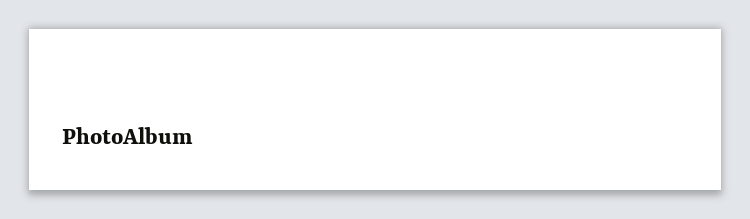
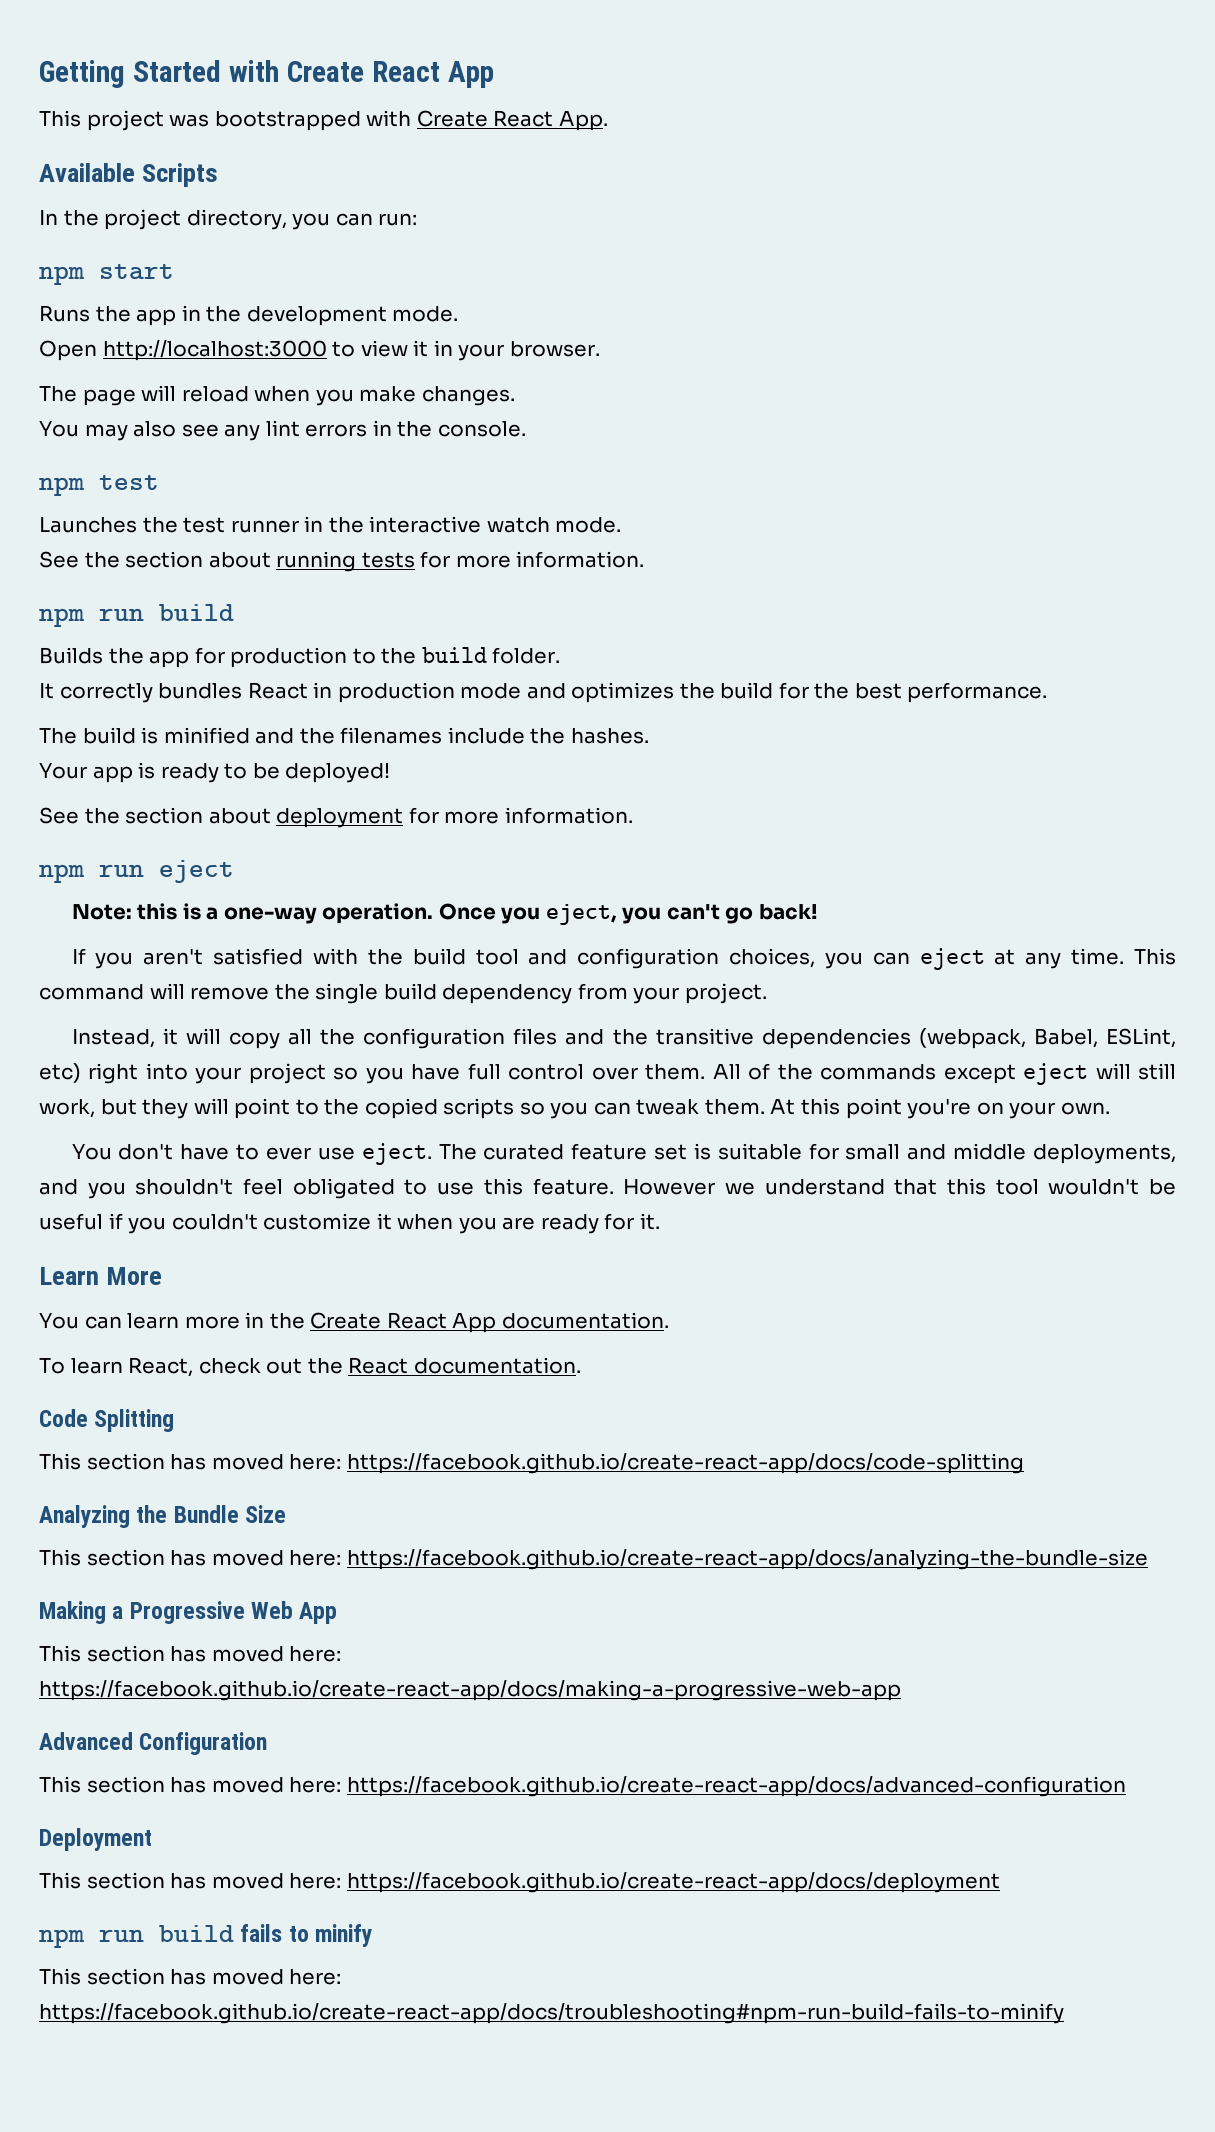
- PhotoAlbum
+ Getting Started with Create React App
+ This project was bootstrapped with Create React App.
+ Available Scripts
+ In the project directory, you can run:
+ npm start
+ Runs the app in the development mode.
+ Open http://localhost:3000 to view it in your browser.
+ The page will reload when you make changes.
+ You may also see any lint errors in the console.
+ npm test
+ Launches the test runner in the interactive watch mode.
+ See the section about running tests for more information.
+ npm run build
+ Builds the app for production to the build folder.
+ It correctly bundles React in production mode and optimizes the build for the best performance.
+ The build is minified and the filenames include the hashes.
+ Your app is ready to be deployed!
+ See the section about deployment for more information.
+ npm run eject
+ Note: this is a one-way operation. Once you eject, you can't go back!
+ If you aren't satisfied with the build tool and configuration choices, you can eject at any time. This command will remove the single build dependency from your project.
+ Instead, it will copy all the configuration files and the transitive dependencies (webpack, Babel, ESLint, etc) right into your project so you have full control over them. All of the commands except eject will still work, but they will point to the copied scripts so you can tweak them. At this point you're on your own.
+ You don't have to ever use eject. The curated feature set is suitable for small and middle deployments, and you shouldn't feel obligated to use this feature. However we understand that this tool wouldn't be useful if you couldn't customize it when you are ready for it.
+ Learn More
+ You can learn more in the Create React App documentation.
+ To learn React, check out the React documentation.
+ Code Splitting
+ This section has moved here: https://facebook.github.io/create-react-app/docs/code-splitting
+ Analyzing the Bundle Size
+ This section has moved here: https://facebook.github.io/create-react-app/docs/analyzing-the-bundle-size
+ Making a Progressive Web App
+ This section has moved here: https://facebook.github.io/create-react-app/docs/making-a-progressive-web-app
+ Advanced Configuration
+ This section has moved here: https://facebook.github.io/create-react-app/docs/advanced-configuration
+ Deployment
+ This section has moved here: https://facebook.github.io/create-react-app/docs/deployment
+ npm run build fails to minify
+ This section has moved here: https://facebook.github.io/create-react-app/docs/troubleshooting#npm-run-build-fails-to-minify

